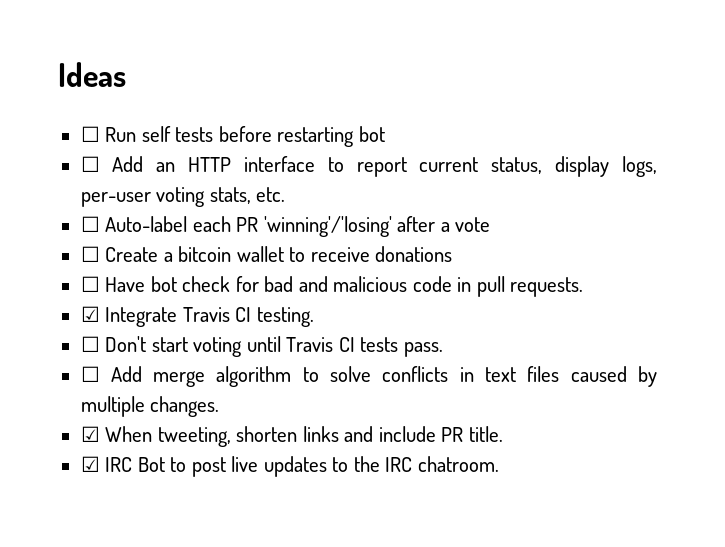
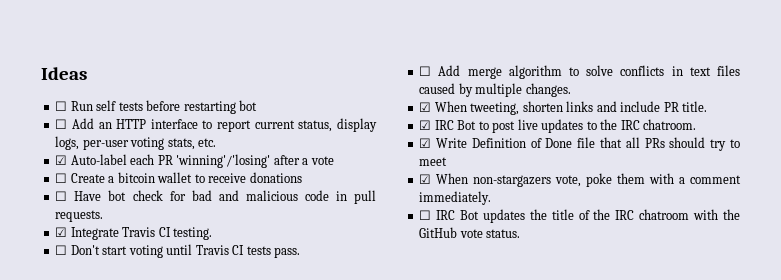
- ☐ Auto-label each PR 'winning'/'losing' after a vote
+ ☑ Auto-label each PR 'winning'/'losing' after a vote
+ ☑ Write Definition of Done file that all PRs should try to meet
+ ☑ When non-stargazers vote, poke them with a comment immediately.
+ ☐ IRC Bot updates the title of the IRC chatroom with the GitHub vote status.

